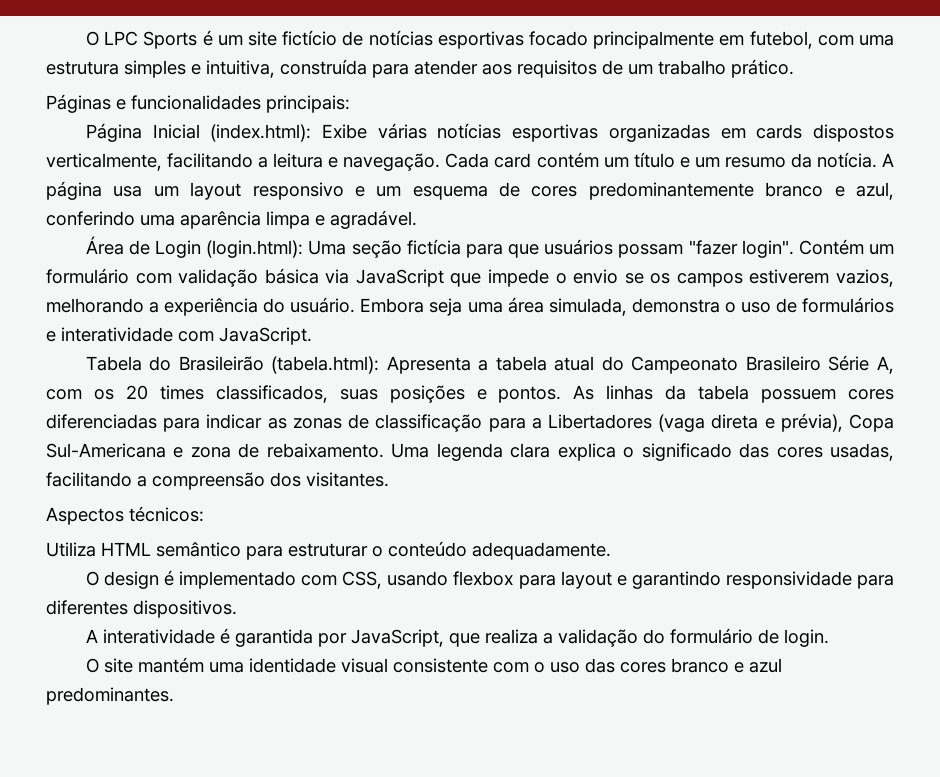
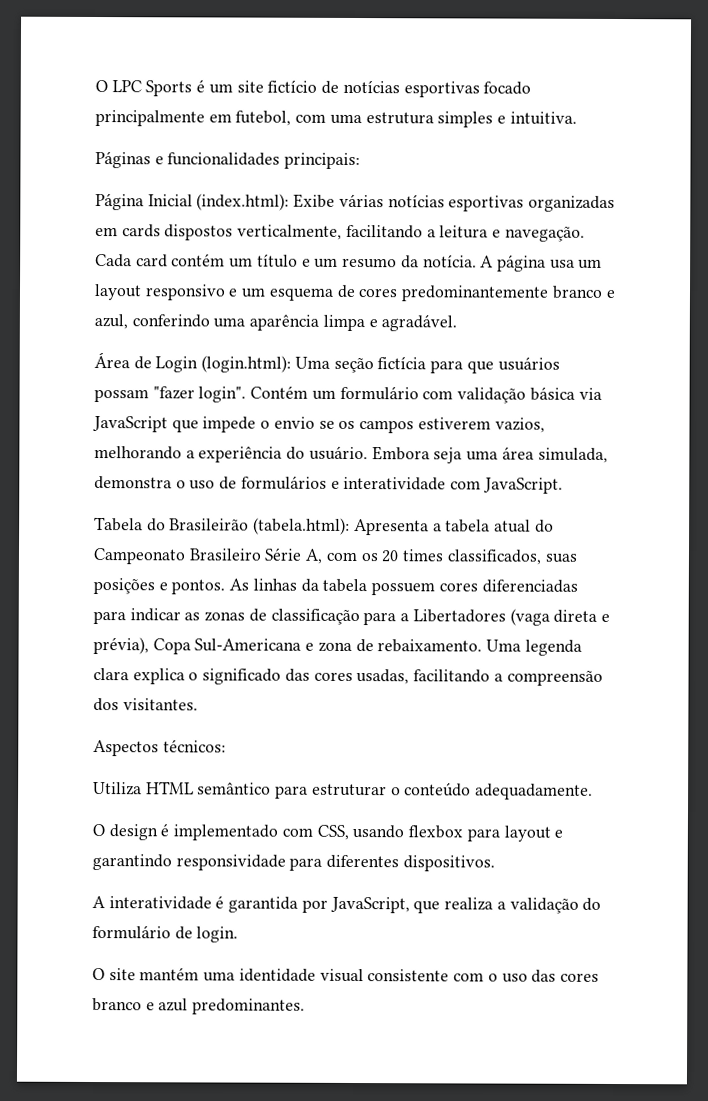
- O LPC Sports é um site fictício de notícias esportivas focado principalmente em futebol, com uma estrutura simples e intuitiva, construída para atender aos requisitos de um trabalho prático.
+ O LPC Sports é um site fictício de notícias esportivas focado principalmente em futebol, com uma estrutura simples e intuitiva.

